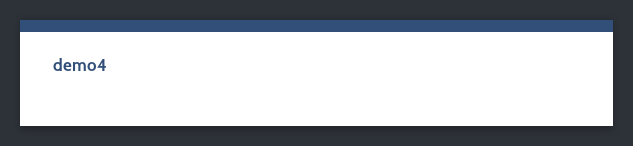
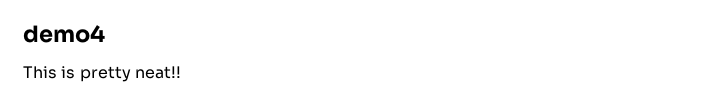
+ This is pretty neat!!

